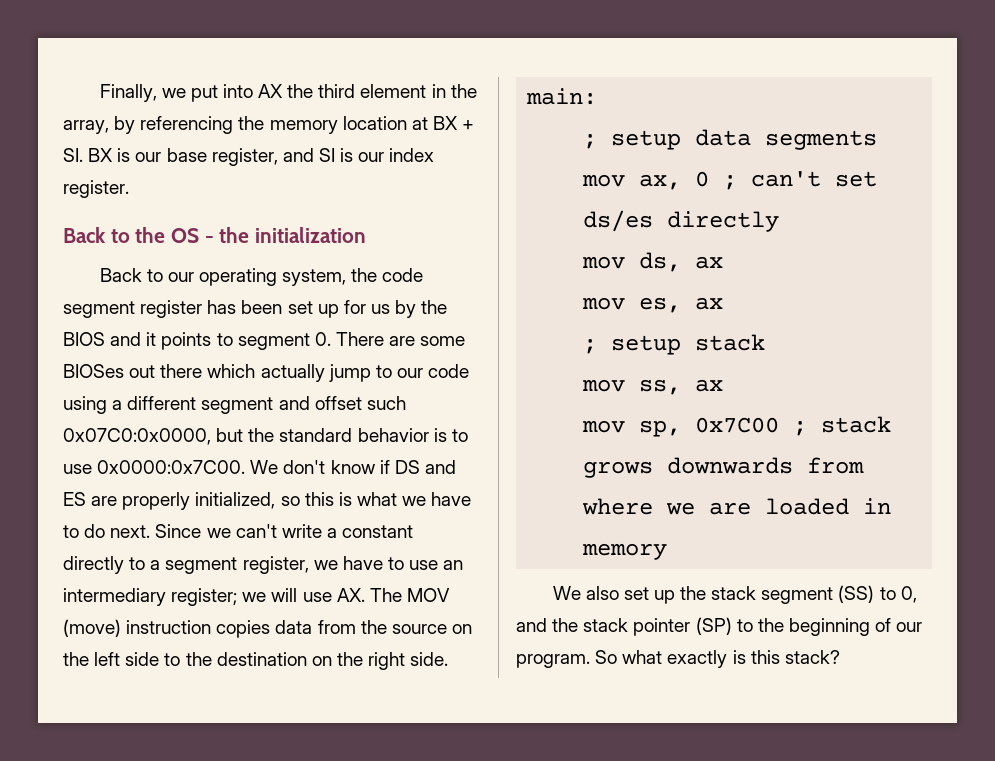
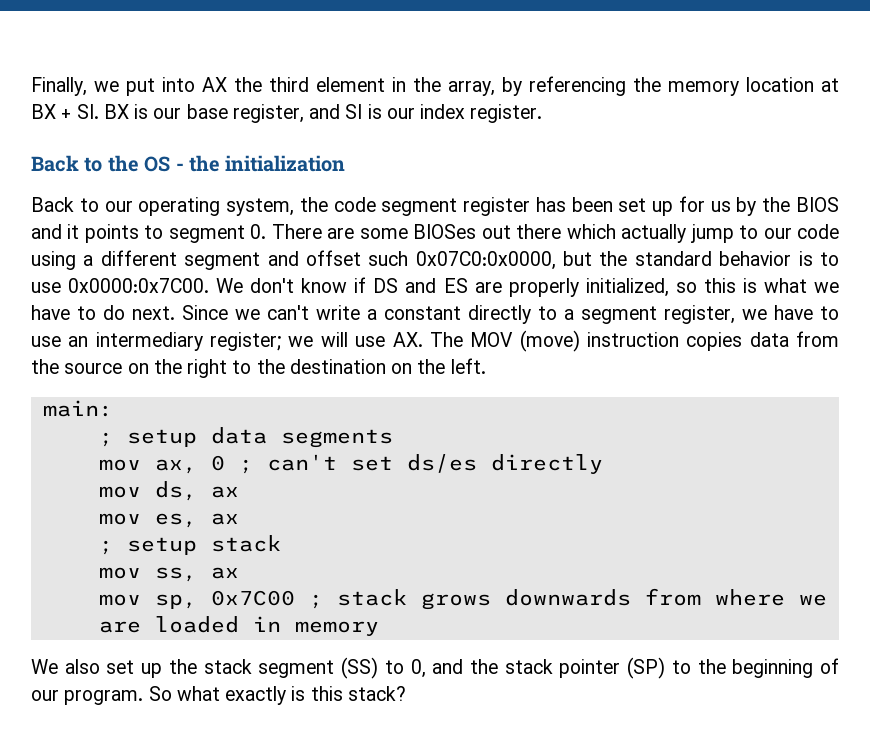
- Since we can't write a constant directly to a segment register, we have to use an intermediary register; we will use AX. The MOV (move) instruction copies data from the source on the left side to the destination on the right side.
+ Since we can't write a constant directly to a segment register, we have to use an intermediary register; we will use AX. The MOV (move) instruction copies data from the source on the right to the destination on the left.

